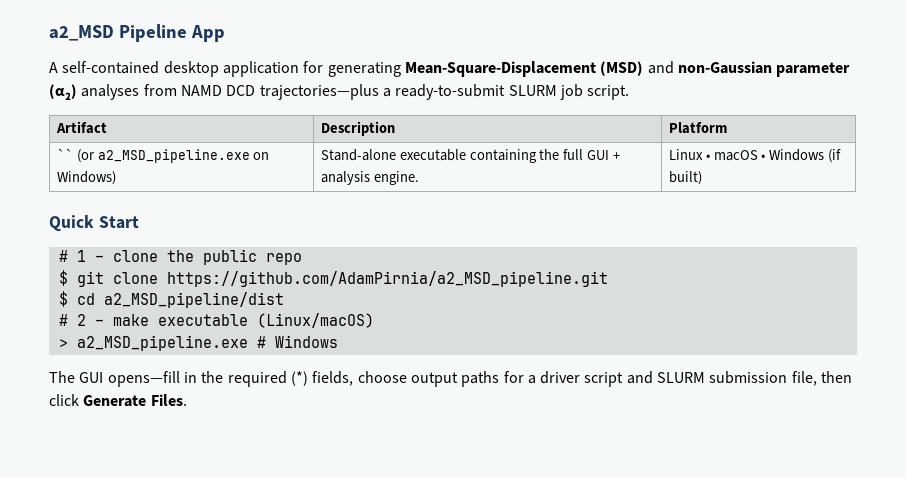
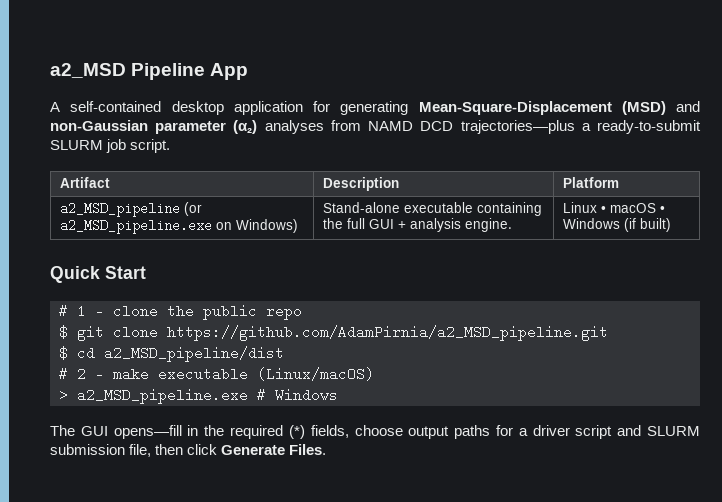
- `` (or a2_MSD_pipeline.exe on Windows) | Stand‑alone executable containing the full GUI + analysis engine. | Linux • macOS • Windows (if built)
+ a2_MSD_pipeline (or a2_MSD_pipeline.exe on Windows) | Stand‑alone executable containing the full GUI + analysis engine. | Linux • macOS • Windows (if built)

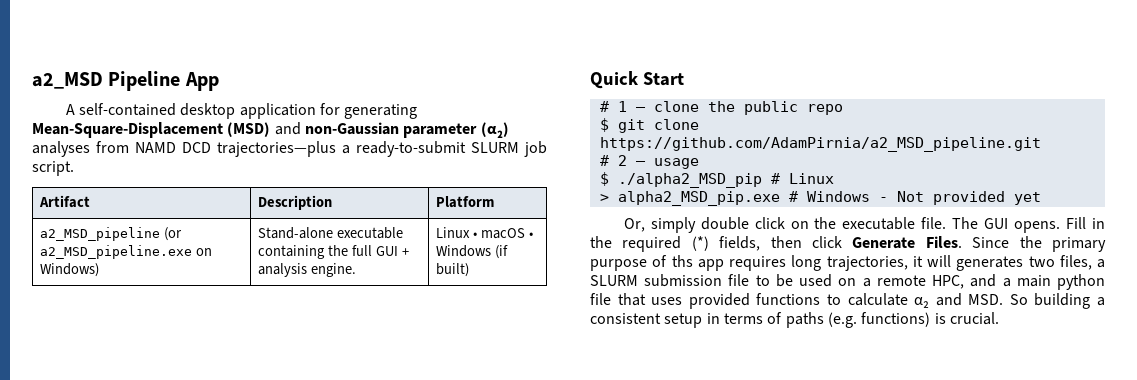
- $ cd a2_MSD_pipeline/dist
- # 2 – make executable (Linux/macOS)
+ # 2 – usage
+ $ ./alpha2_MSD_pip # Linux
- > a2_MSD_pipeline.exe # Windows
- The GUI opens—fill in the required (*) fields, choose output paths for a driver script and SLURM submission file, then click Generate Files.
+ > alpha2_MSD_pip.exe # Windows - Not provided yet
+ Or, simply double click on the executable file. The GUI opens. Fill in the required (*) fields, then click Generate Files. Since the primary purpose of ths app requires long trajectories, it will generates two files, a SLURM submission file to be used on a remote HPC, and a main python file that uses provided functions to calculate α₂ and MSD. So building a consistent setup in terms of paths (e.g. functions) is crucial.

